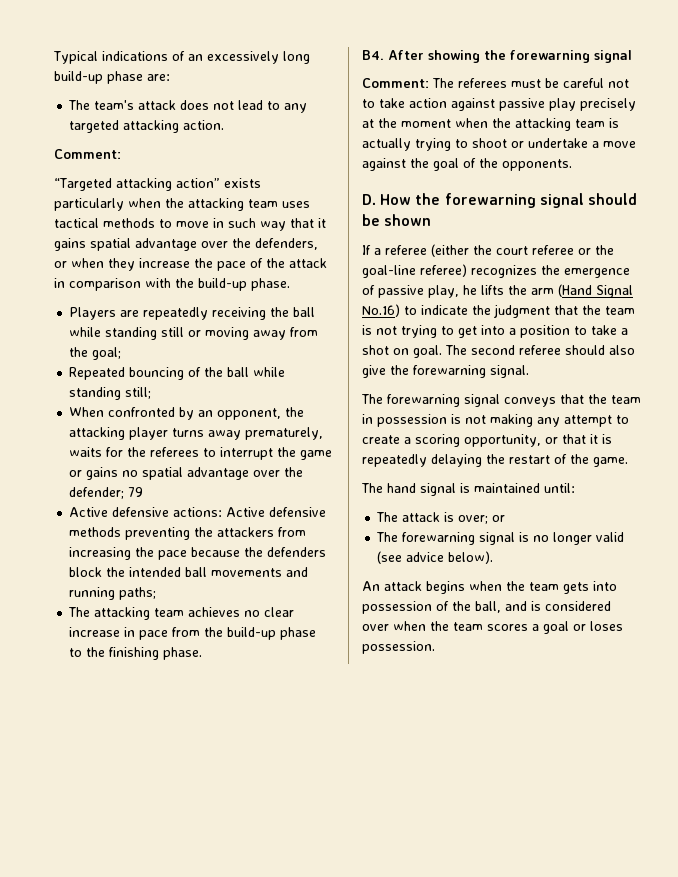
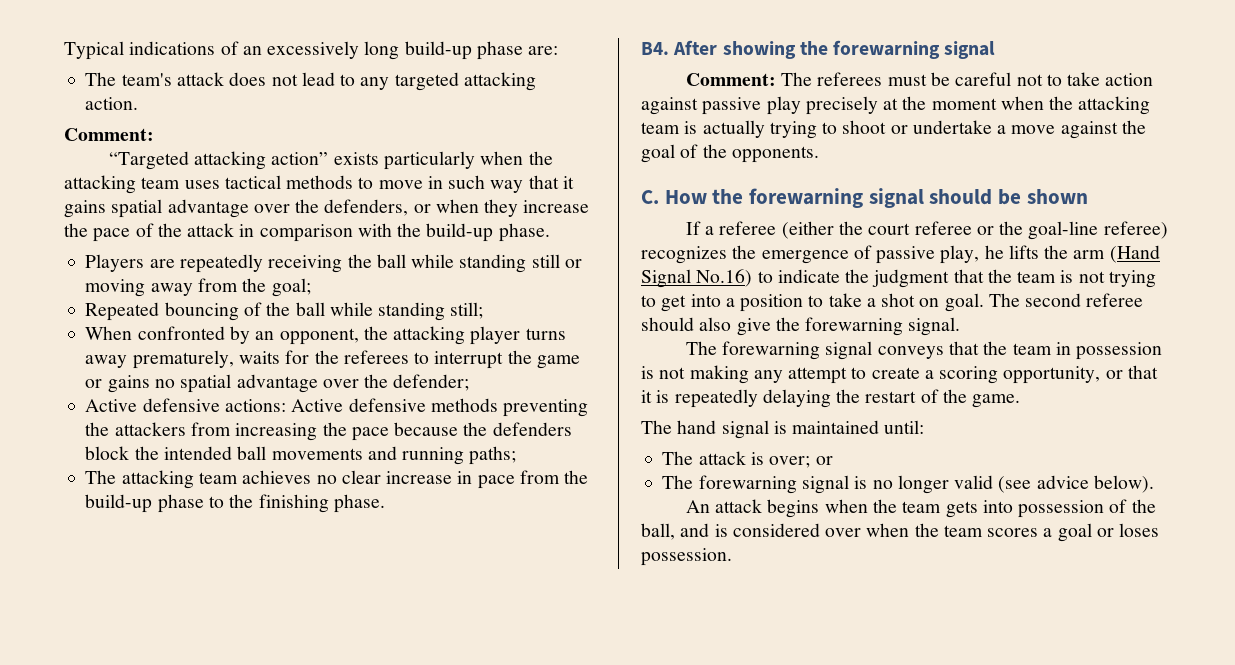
- When confronted by an opponent, the attacking player turns away prematurely, waits for the referees to interrupt the game or gains no spatial advantage over the defender; 79
+ When confronted by an opponent, the attacking player turns away prematurely, waits for the referees to interrupt the game or gains no spatial advantage over the defender;
- D. How the forewarning signal should be shown
+ C. How the forewarning signal should be shown

